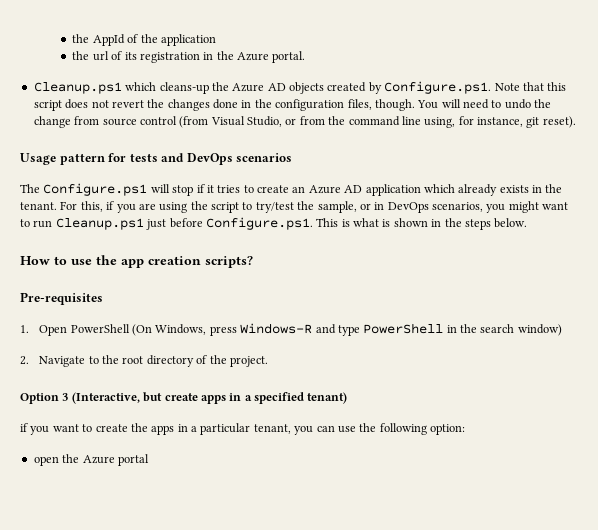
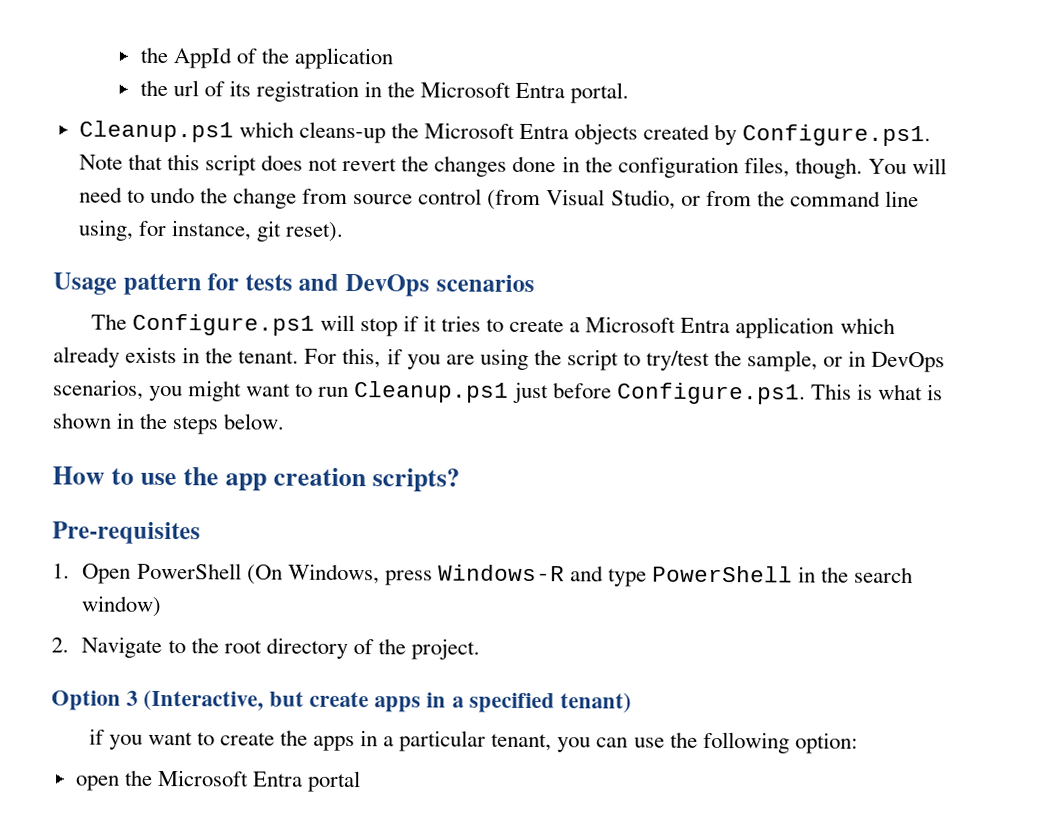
- the url of its registration in the Azure portal.
+ the url of its registration in the Microsoft Entra portal.
- Cleanup.ps1 which cleans-up the Azure AD objects created by Configure.ps1. Note that this script does not revert the changes done in the configuration files, though.
+ Cleanup.ps1 which cleans-up the Microsoft Entra objects created by Configure.ps1. Note that this script does not revert the changes done in the configuration files, though.
- The Configure.ps1 will stop if it tries to create an Azure AD application which already exists in the tenant.
+ The Configure.ps1 will stop if it tries to create a Microsoft Entra application which already exists in the tenant.
- open the Azure portal
+ open the Microsoft Entra portal

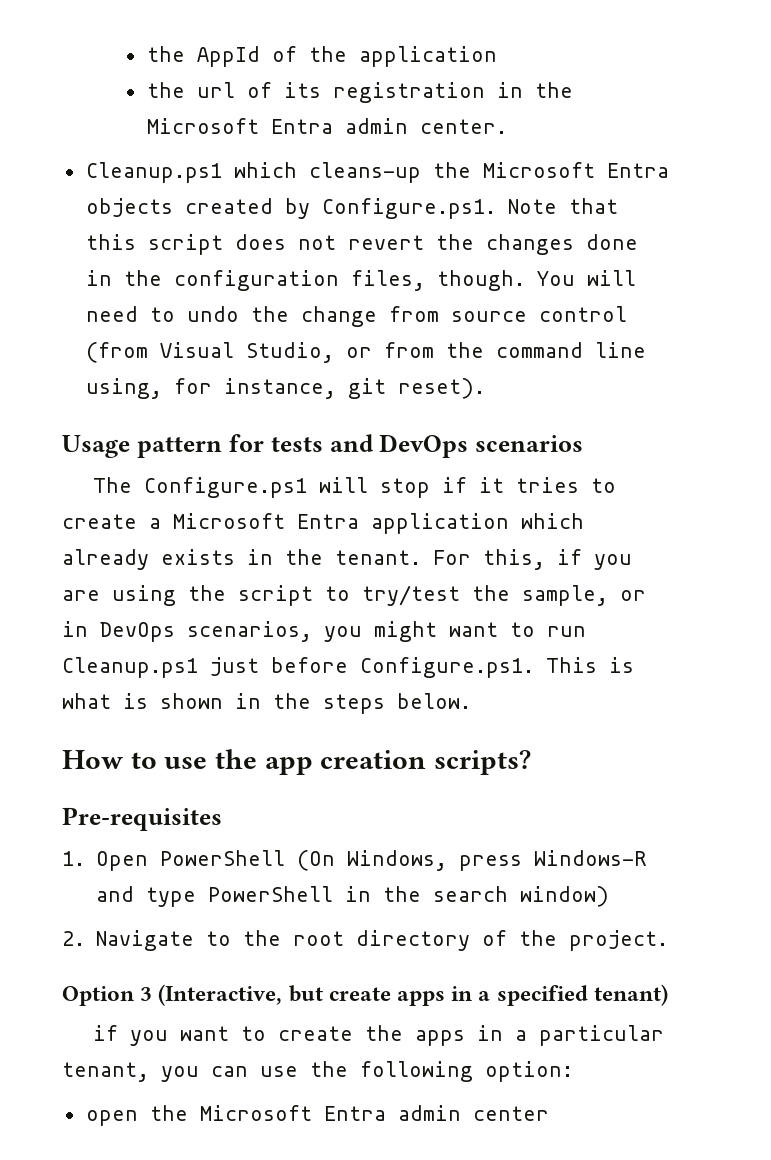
- the url of its registration in the Microsoft Entra portal.
+ the url of its registration in the Microsoft Entra admin center.
- open the Microsoft Entra portal
+ open the Microsoft Entra admin center

